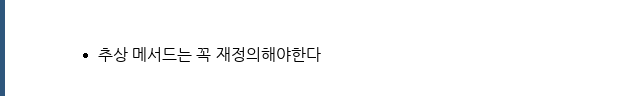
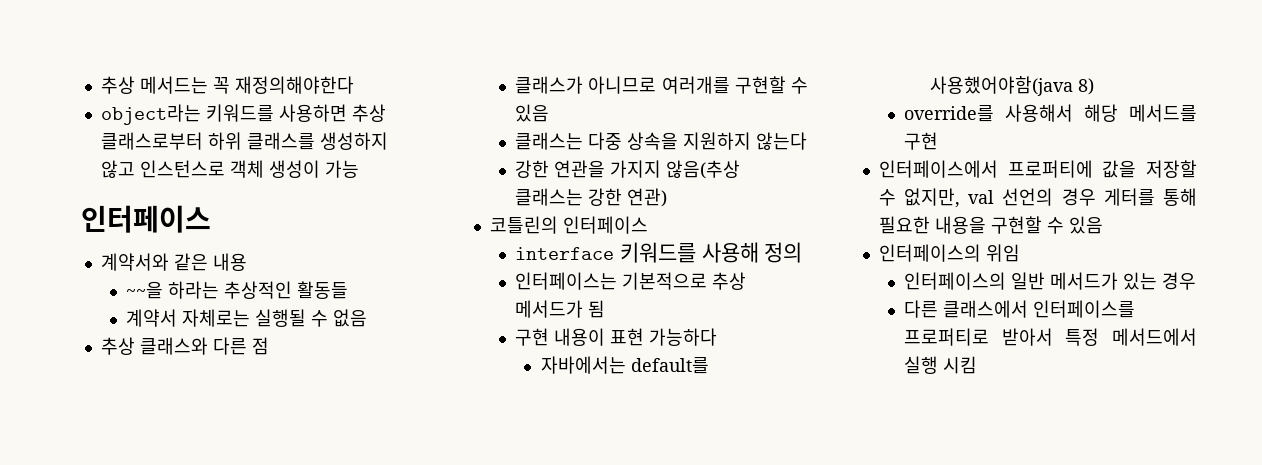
+ object라는 키워드를 사용하면 추상 클래스로부터 하위 클래스를 생성하지 않고 인스턴스로 객체 생성이 가능
+ 인터페이스
+ 계약서와 같은 내용
+ ~~을 하라는 추상적인 활동들
+ 계약서 자체로는 실행될 수 없음
+ 추상 클래스와 다른 점
+ 클래스가 아니므로 여러개를 구현할 수 있음
+ 클래스는 다중 상속을 지원하지 않는다
+ 강한 연관을 가지지 않음(추상 클래스는 강한 연관)
+ 코틀린의 인터페이스
+ interface 키워드를 사용해 정의
+ 인터페이스는 기본적으로 추상 메서드가 됨
+ 구현 내용이 표현 가능하다
+ 자바에서는 default를 사용했어야함(java 8)
+ override를 사용해서 해당 메서드를 구현
+ 인터페이스에서 프로퍼티에 값을 저장할 수 없지만, val 선언의 경우 게터를 통해 필요한 내용을 구현할 수 있음
+ 인터페이스의 위임
+ 인터페이스의 일반 메서드가 있는 경우
+ 다른 클래스에서 인터페이스를 프로퍼티로 받아서 특정 메서드에서 실행 시킴

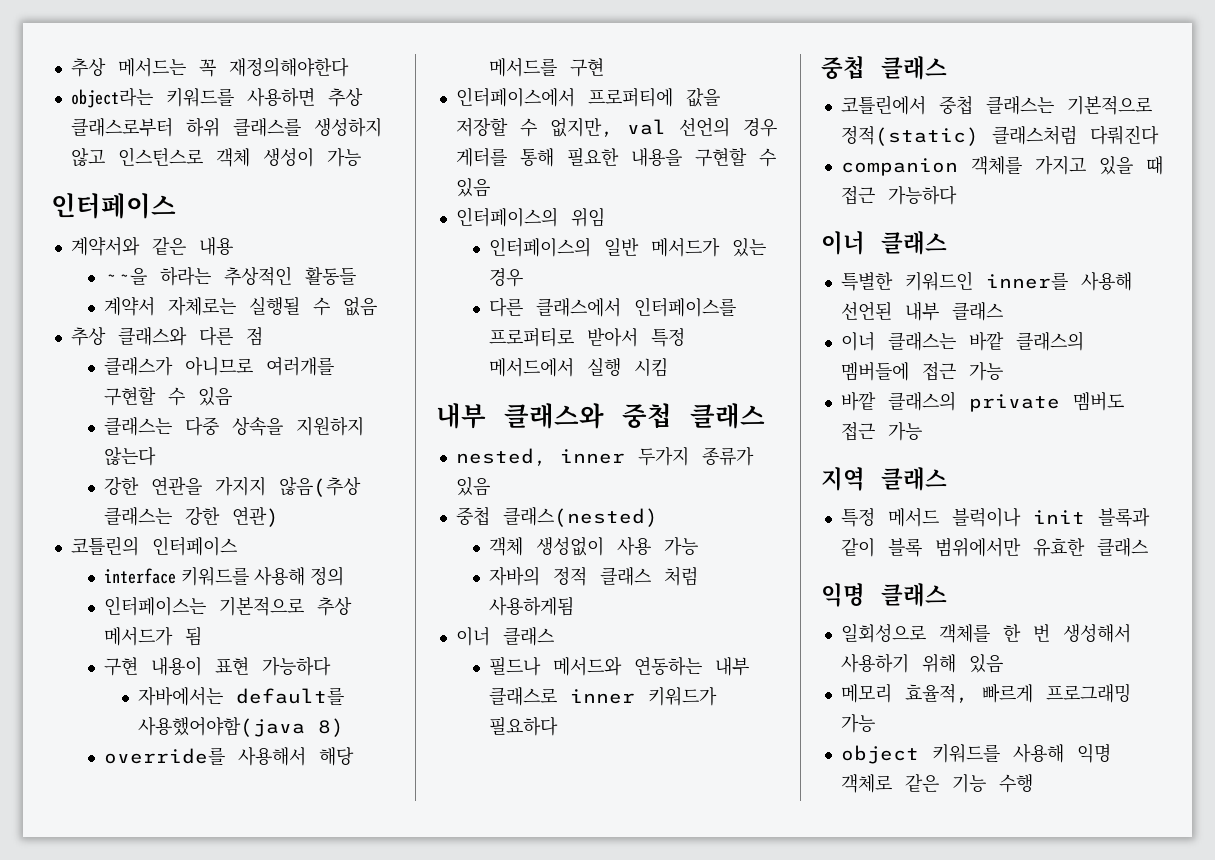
+ 내부 클래스와 중첩 클래스
+ nested, inner 두가지 종류가 있음
+ 중첩 클래스(nested)
+ 객체 생성없이 사용 가능
+ 자바의 정적 클래스 처럼 사용하게됨
+ 이너 클래스
+ 필드나 메서드와 연동하는 내부 클래스로 inner 키워드가 필요하다
+ 중첩 클래스
+ 코틀린에서 중첩 클래스는 기본적으로 정적(static) 클래스처럼 다뤄진다
+ companion 객체를 가지고 있을 때 접근 가능하다
+ 이너 클래스
+ 특별한 키워드인 inner를 사용해 선언된 내부 클래스
+ 이너 클래스는 바깥 클래스의 멤버들에 접근 가능
+ 바깥 클래스의 private 멤버도 접근 가능
+ 지역 클래스
+ 특정 메서드 블럭이나 init 블록과 같이 블록 범위에서만 유효한 클래스
+ 익명 클래스
+ 일회성으로 객체를 한 번 생성해서 사용하기 위해 있음
+ 메모리 효율적, 빠르게 프로그래밍 가능
+ object 키워드를 사용해 익명 객체로 같은 기능 수행

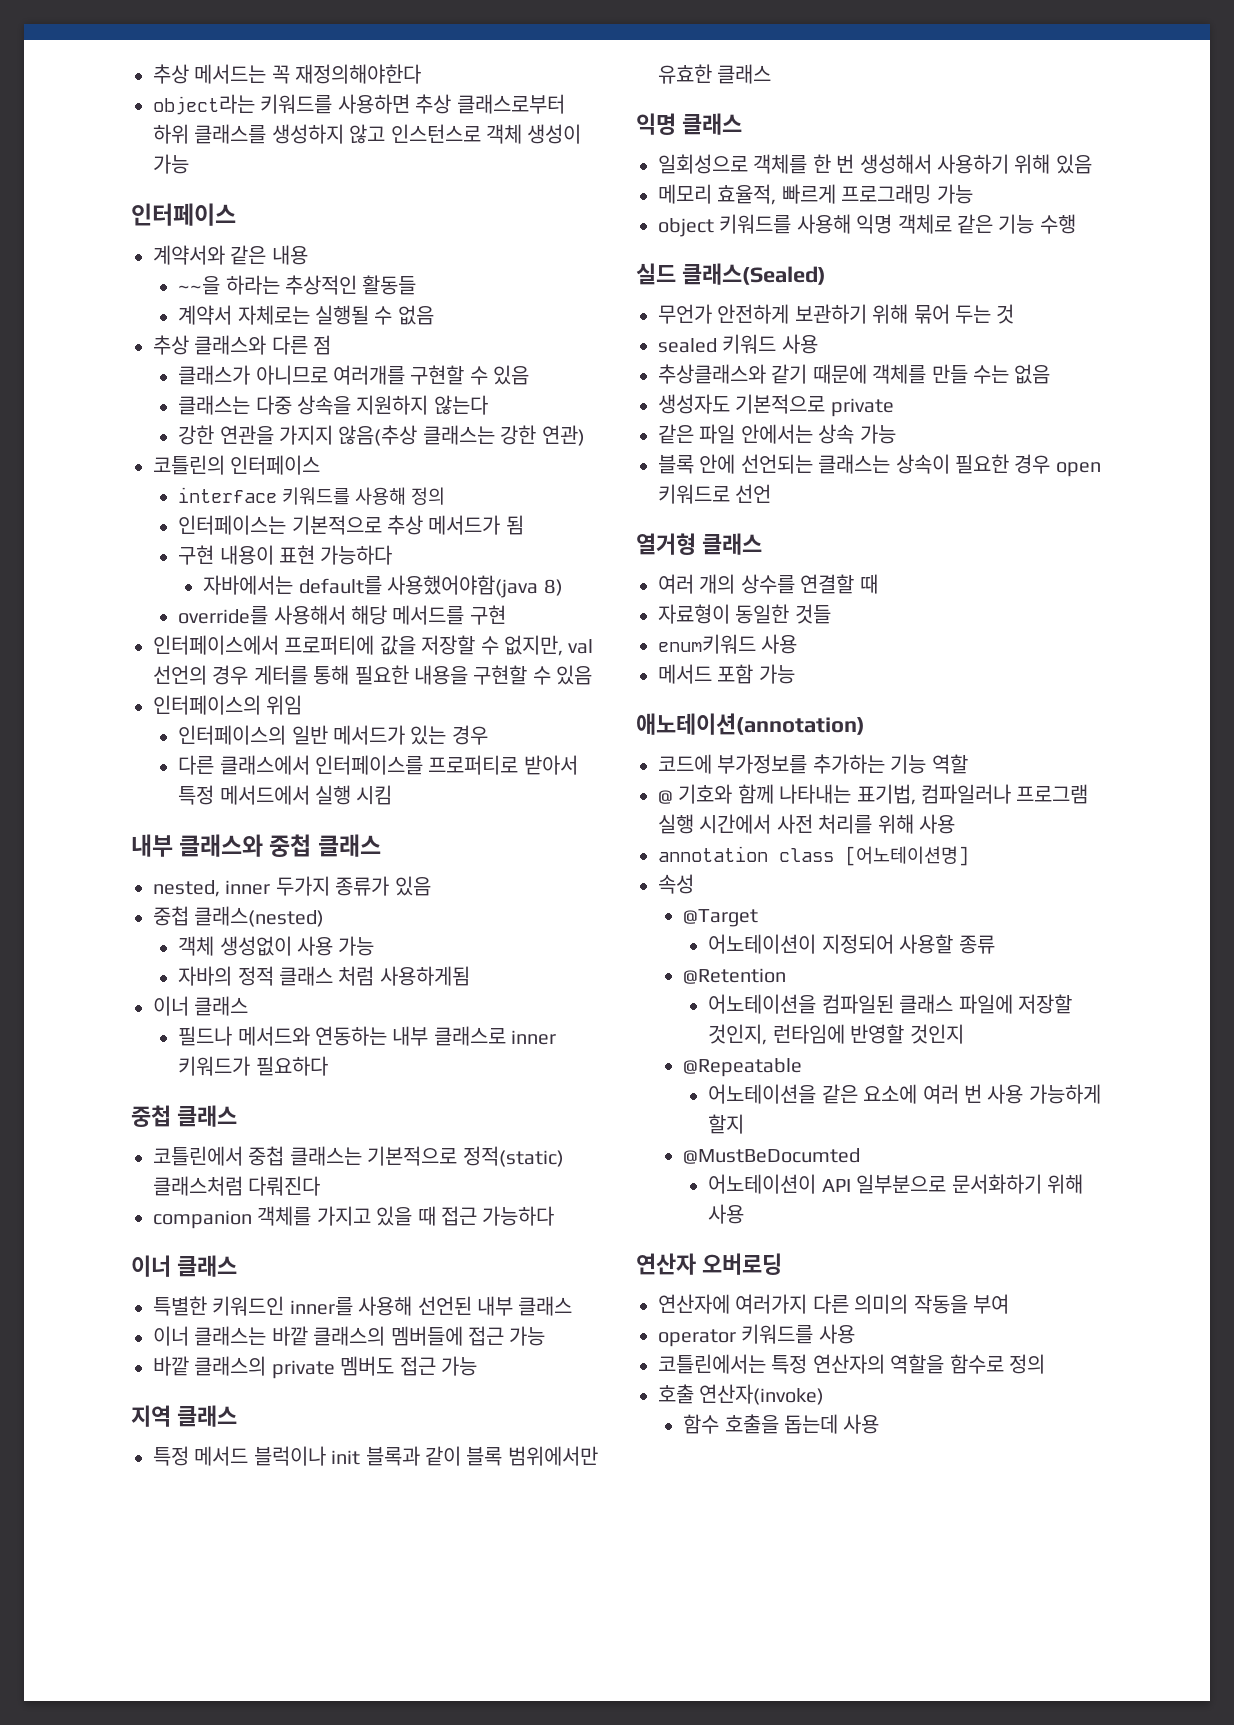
+ 실드 클래스(Sealed)
+ 무언가 안전하게 보관하기 위해 묶어 두는 것
+ sealed 키워드 사용
+ 추상클래스와 같기 때문에 객체를 만들 수는 없음
+ 생성자도 기본적으로 private
+ 같은 파일 안에서는 상속 가능
+ 블록 안에 선언되는 클래스는 상속이 필요한 경우 open 키워드로 선언
+ 열거형 클래스
+ 여러 개의 상수를 연결할 때
+ 자료형이 동일한 것들
+ enum키워드 사용
+ 메서드 포함 가능
+ 애노테이션(annotation)
+ 코드에 부가정보를 추가하는 기능 역할
+ @ 기호와 함께 나타내는 표기법, 컴파일러나 프로그램 실행 시간에서 사전 처리를 위해 사용
+ annotation class [어노테이션명]
+ 속성
+ @Target
+ 어노테이션이 지정되어 사용할 종류
+ @Retention
+ 어노테이션을 컴파일된 클래스 파일에 저장할 것인지, 런타임에 반영할 것인지
+ @Repeatable
+ 어노테이션을 같은 요소에 여러 번 사용 가능하게 할지
+ @MustBeDocumted
+ 어노테이션이 API 일부분으로 문서화하기 위해 사용
+ 연산자 오버로딩
+ 연산자에 여러가지 다른 의미의 작동을 부여
+ operator 키워드를 사용
+ 코틀린에서는 특정 연산자의 역할을 함수로 정의
+ 호출 연산자(invoke)
+ 함수 호출을 돕는데 사용

